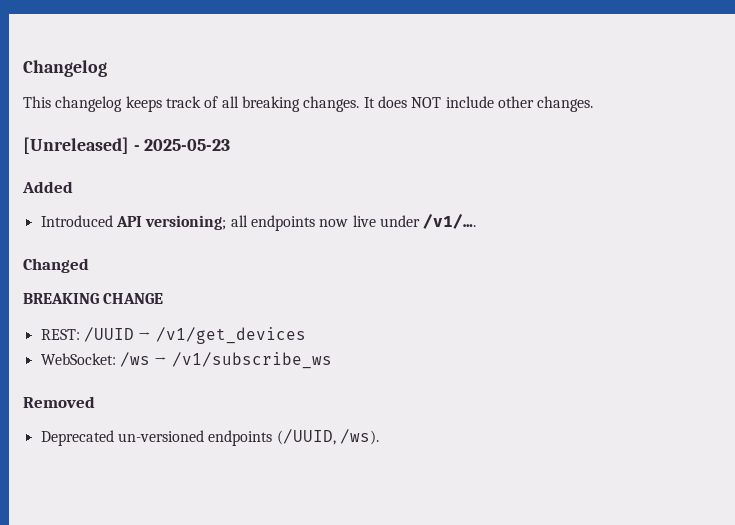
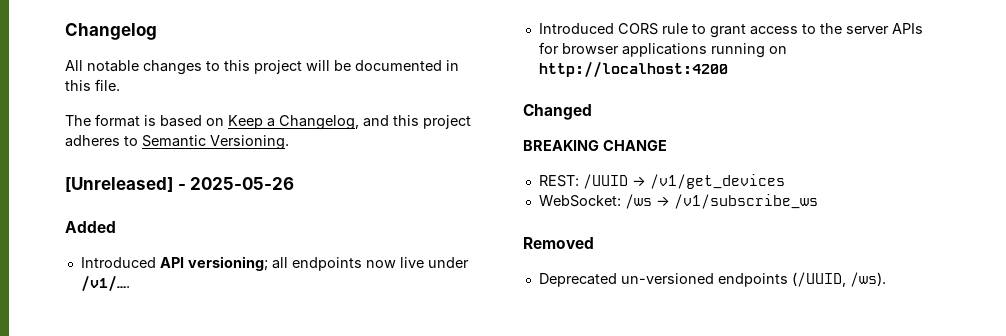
- This changelog keeps track of all breaking changes. It does NOT include other changes.
+ All notable changes to this project will be documented in this file.
+ The format is based on Keep a Changelog, and this project adheres to Semantic Versioning.
- [Unreleased] - 2025-05-23
+ [Unreleased] - 2025-05-26
+ Introduced CORS rule to grant access to the server APIs for browser applications running on http://localhost:4200

